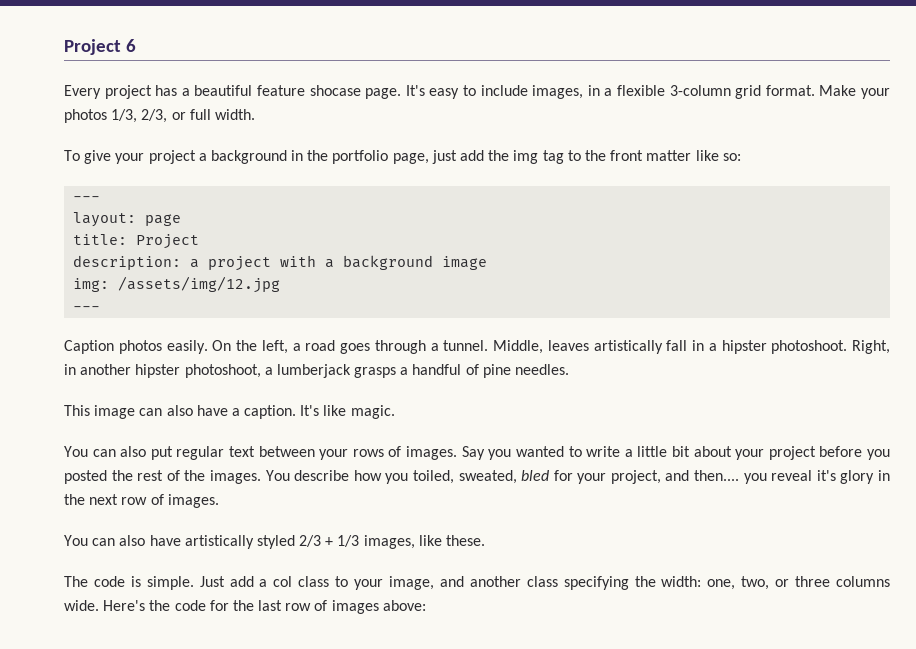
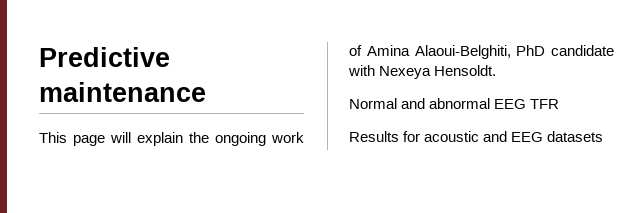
- Project 6
- Every project has a beautiful feature shocase page. It's easy to include images, in a flexible 3-column grid format. Make your photos 1/3, 2/3, or full width.
- To give your project a background in the portfolio page, just add the img tag to the front matter like so:
- ---
- layout: page
- title: Project
- description: a project with a background image
- img: /assets/img/12.jpg
- ---
- Caption photos easily. On the left, a road goes through a tunnel. Middle, leaves artistically fall in a hipster photoshoot. Right, in another hipster photoshoot, a lumberjack grasps a handful of pine needles.
- This image can also have a caption. It's like magic.
- You can also put regular text between your rows of images. Say you wanted to write a little bit about your project before you posted the rest of the images. You describe how you toiled, sweated, bled for your project, and then.... you reveal it's glory in the next row of images.
- You can also have artistically styled 2/3 + 1/3 images, like these.
- The code is simple. Just add a col class to your image, and another class specifying the width: one, two, or three columns wide. Here's the code for the last row of images above:
+ Predictive maintenance
+ This page will explain the ongoing work of Amina Alaoui-Belghiti, PhD candidate with Nexeya Hensoldt.
+ Normal and abnormal EEG TFR
+ Results for acoustic and EEG datasets

